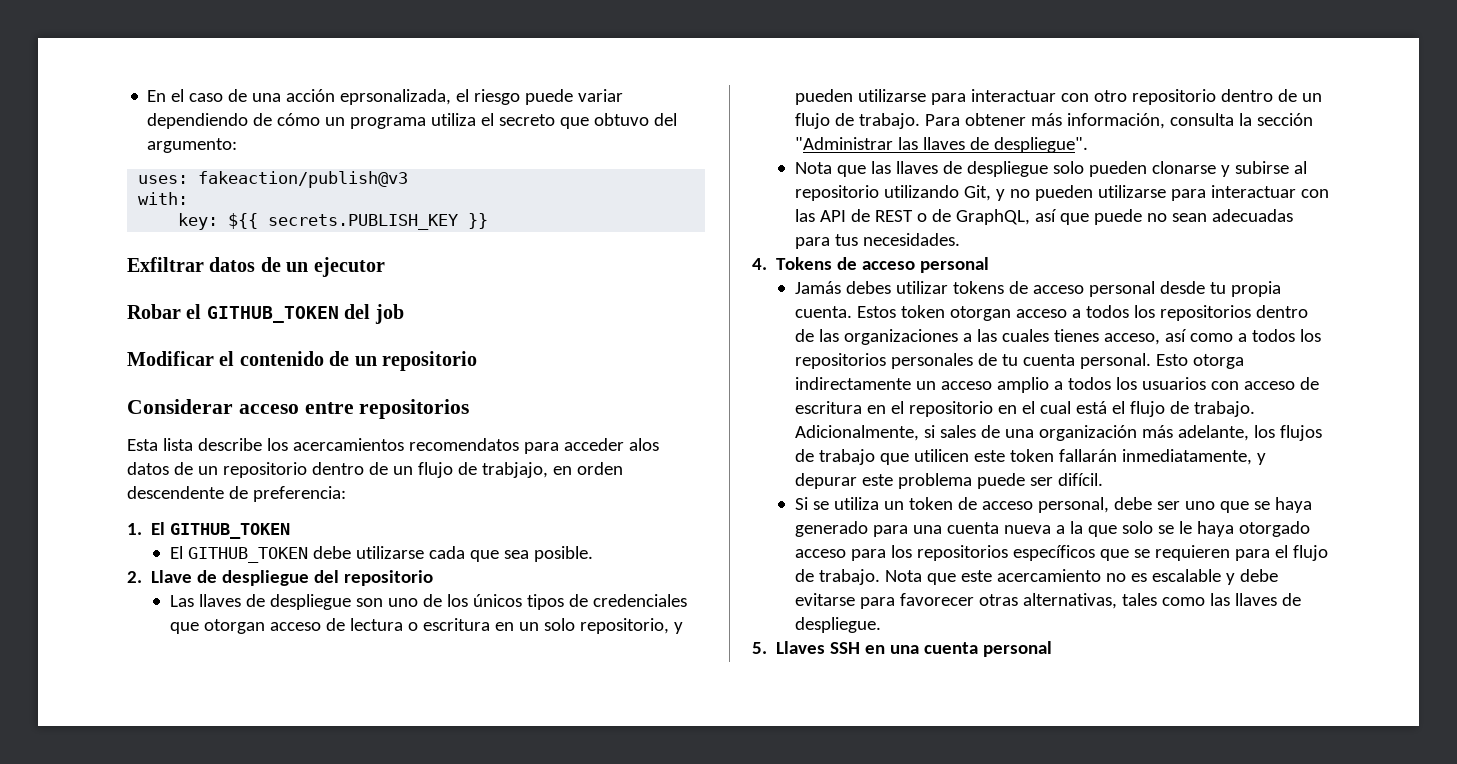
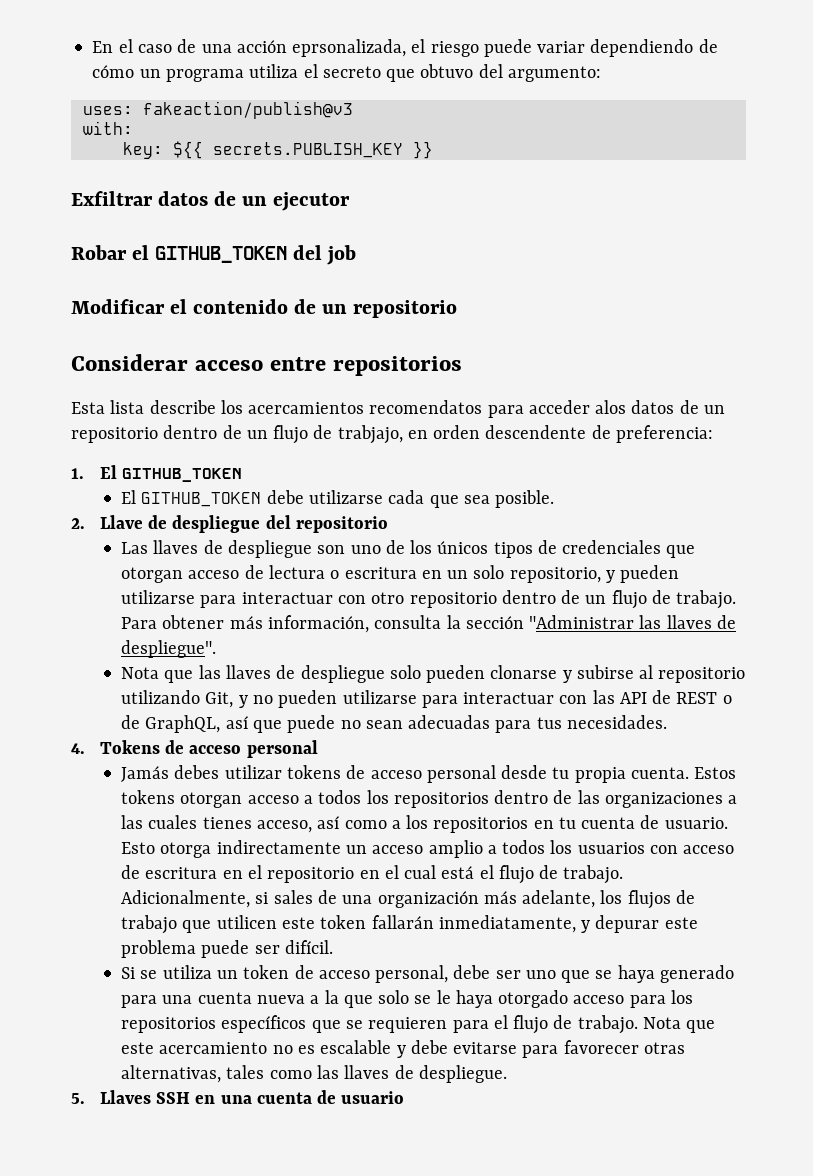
- Estos token otorgan acceso a todos los repositorios dentro de las organizaciones a las cuales tienes acceso, así como a todos los repositorios personales de tu cuenta personal.
+ Estos tokens otorgan acceso a todos los repositorios dentro de las organizaciones a las cuales tienes acceso, así como a los repositorios en tu cuenta de usuario.
- 5. Llaves SSH en una cuenta personal
+ 5. Llaves SSH en una cuenta de usuario

